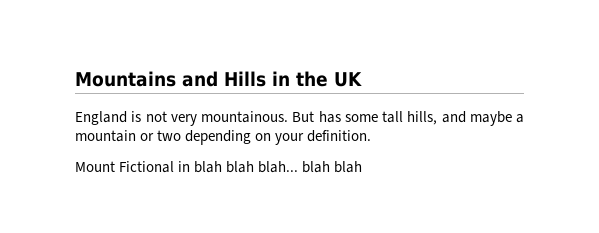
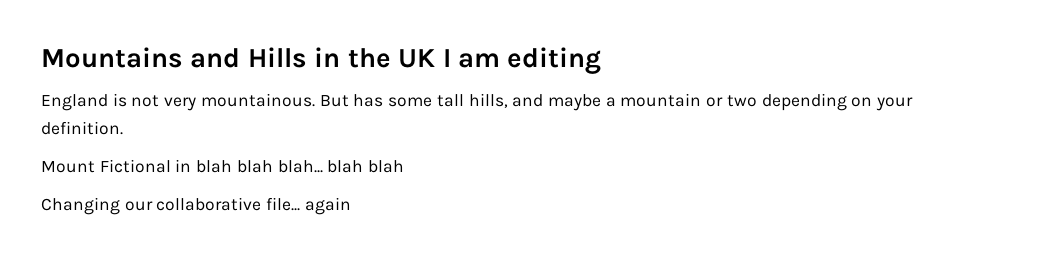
- Mountains and Hills in the UK
+ Mountains and Hills in the UK I am editing
+ Changing our collaborative file... again

